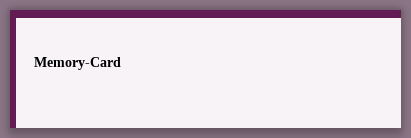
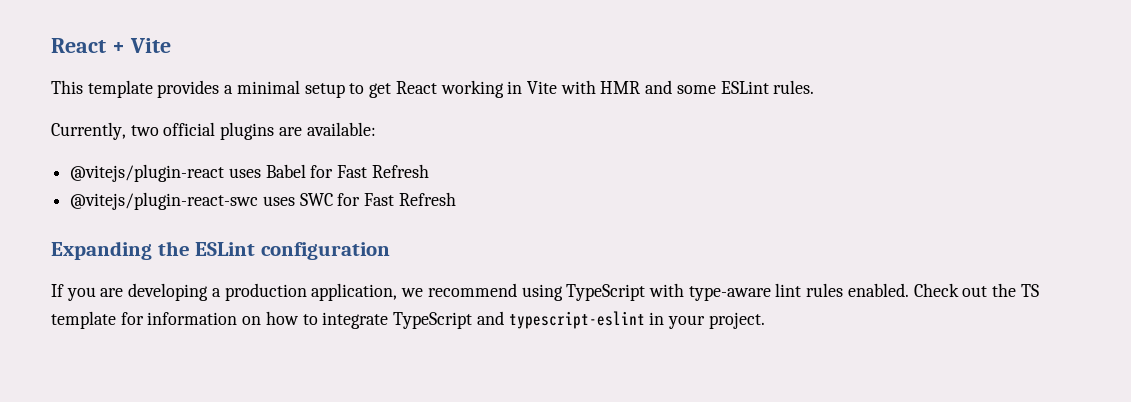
- Memory-Card
+ React + Vite
+ This template provides a minimal setup to get React working in Vite with HMR and some ESLint rules.
+ Currently, two official plugins are available:
+ @vitejs/plugin-react uses Babel for Fast Refresh
+ @vitejs/plugin-react-swc uses SWC for Fast Refresh
+ Expanding the ESLint configuration
+ If you are developing a production application, we recommend using TypeScript with type-aware lint rules enabled. Check out the TS template for information on how to integrate TypeScript and typescript-eslint in your project.

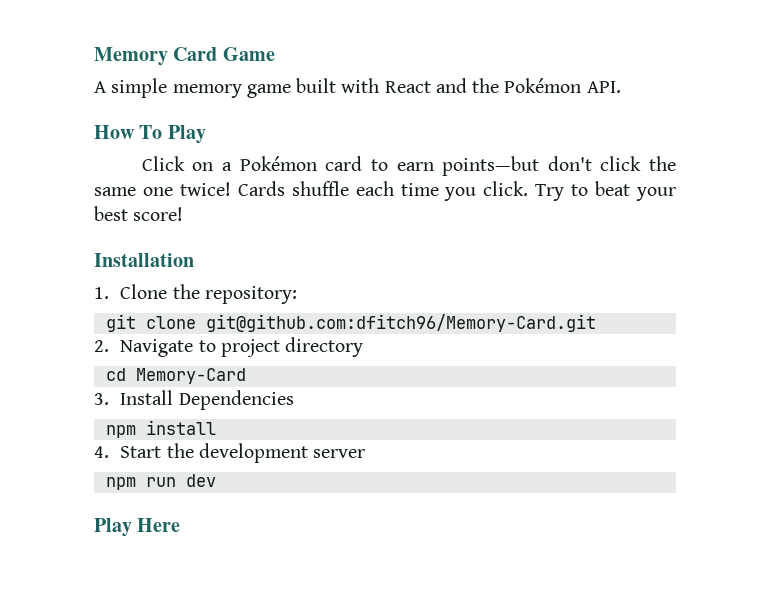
- React + Vite
- This template provides a minimal setup to get React working in Vite with HMR and some ESLint rules.
- Currently, two official plugins are available:
- @vitejs/plugin-react uses Babel for Fast Refresh
- @vitejs/plugin-react-swc uses SWC for Fast Refresh
- Expanding the ESLint configuration
- If you are developing a production application, we recommend using TypeScript with type-aware lint rules enabled. Check out the TS template for information on how to integrate TypeScript and typescript-eslint in your project.
+ Memory Card Game
+ A simple memory game built with React and the Pokémon API.
+ How To Play
+ Click on a Pokémon card to earn points—but don't click the same one twice! Cards shuffle each time you click. Try to beat your best score!
+ Installation
+ 1. Clone the repository:
+ git clone git@github.com:dfitch96/Memory-Card.git
+ 2. Navigate to project directory
+ cd Memory-Card
+ 3. Install Dependencies
+ npm install
+ 4. Start the development server
+ npm run dev
+ Play Here

